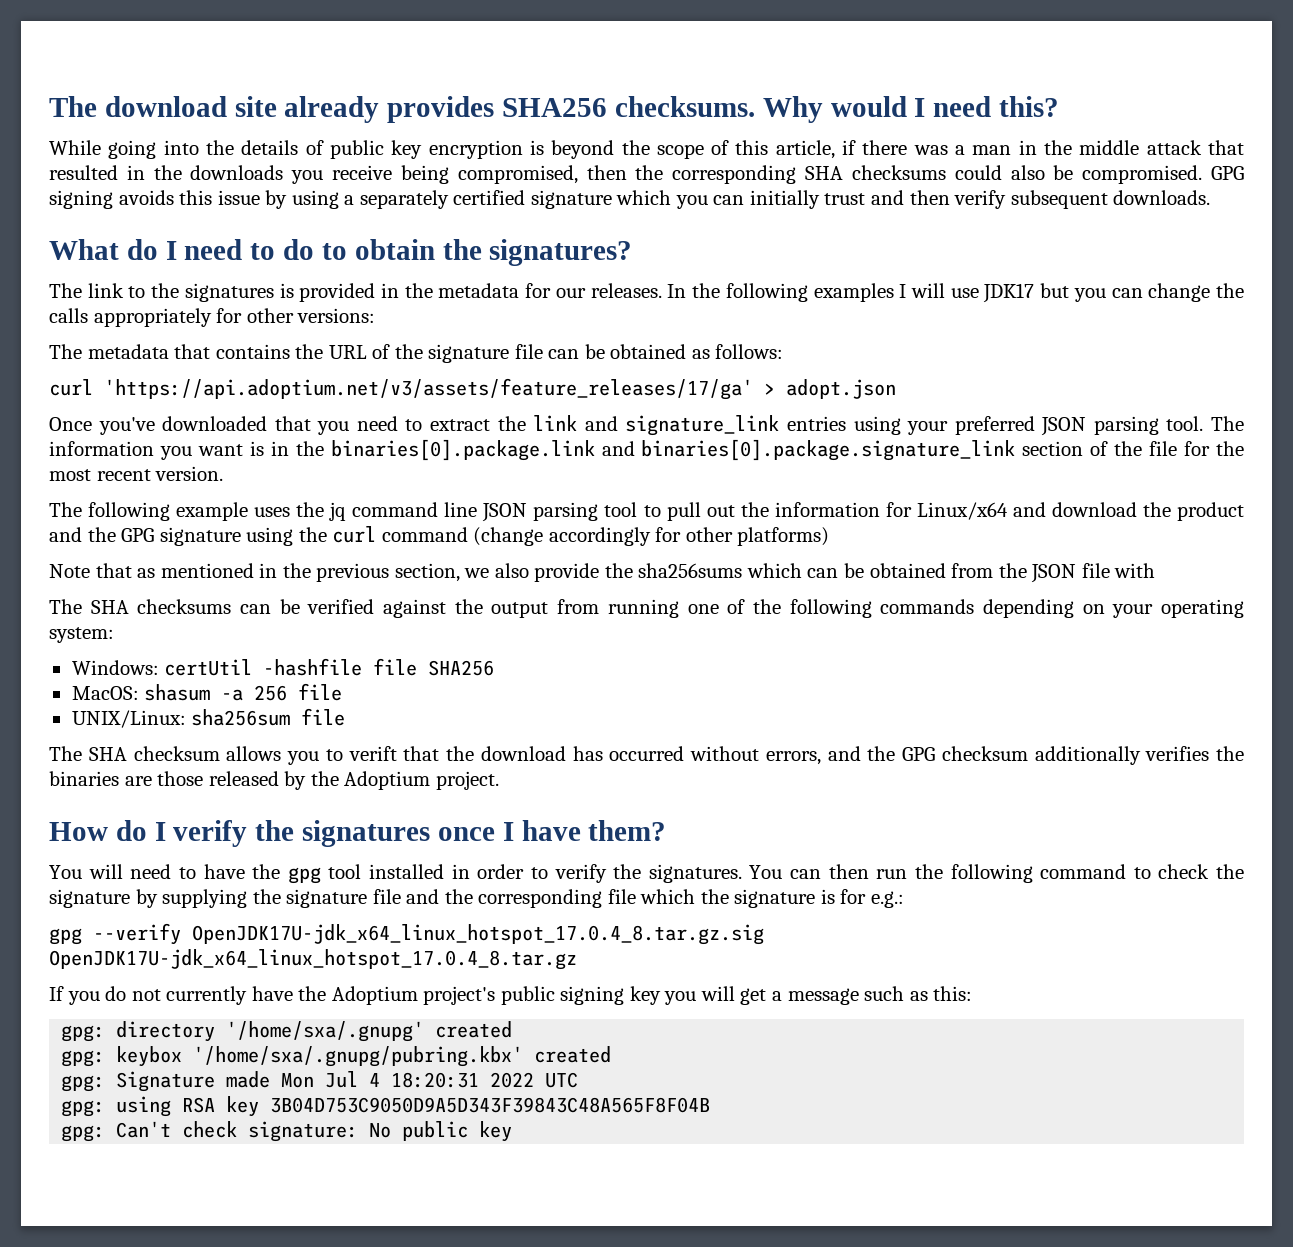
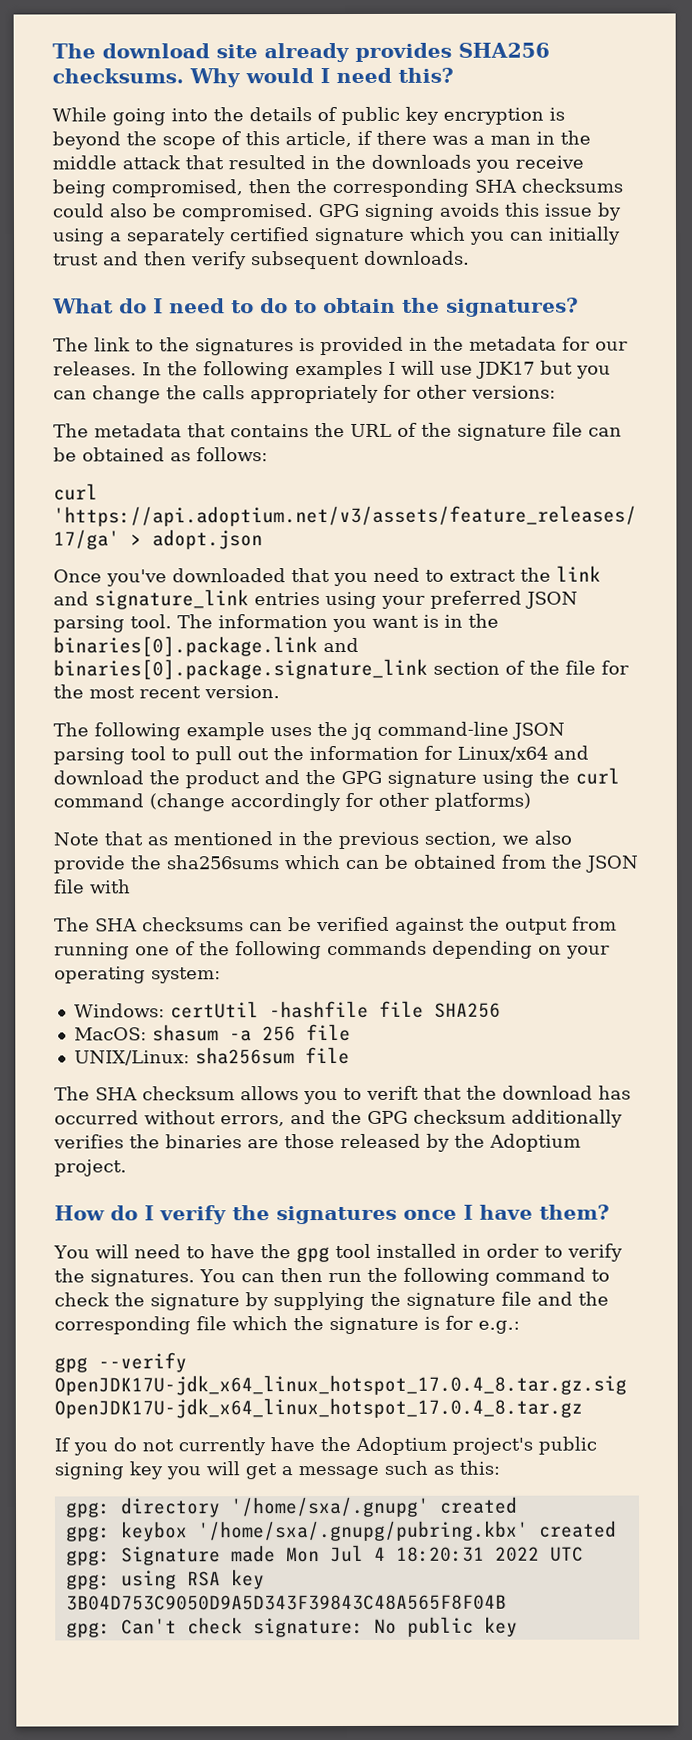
- The following example uses the jq command line JSON parsing tool to pull out the information for Linux/x64 and download the product and the GPG signature using the curl command (change accordingly for other platforms)
+ The following example uses the jq command-line JSON parsing tool to pull out the information for Linux/x64 and download the product and the GPG signature using the curl command (change accordingly for other platforms)

